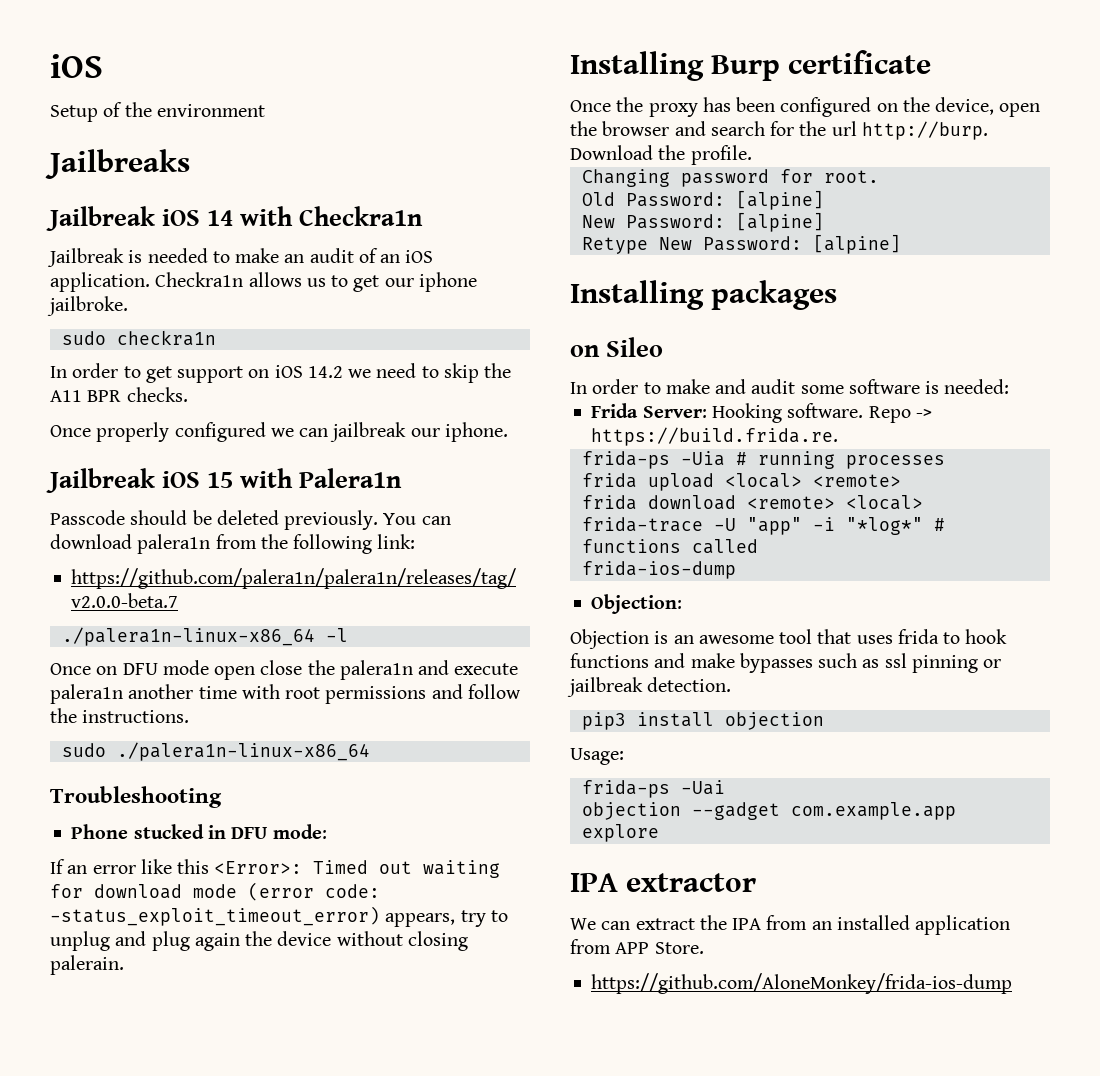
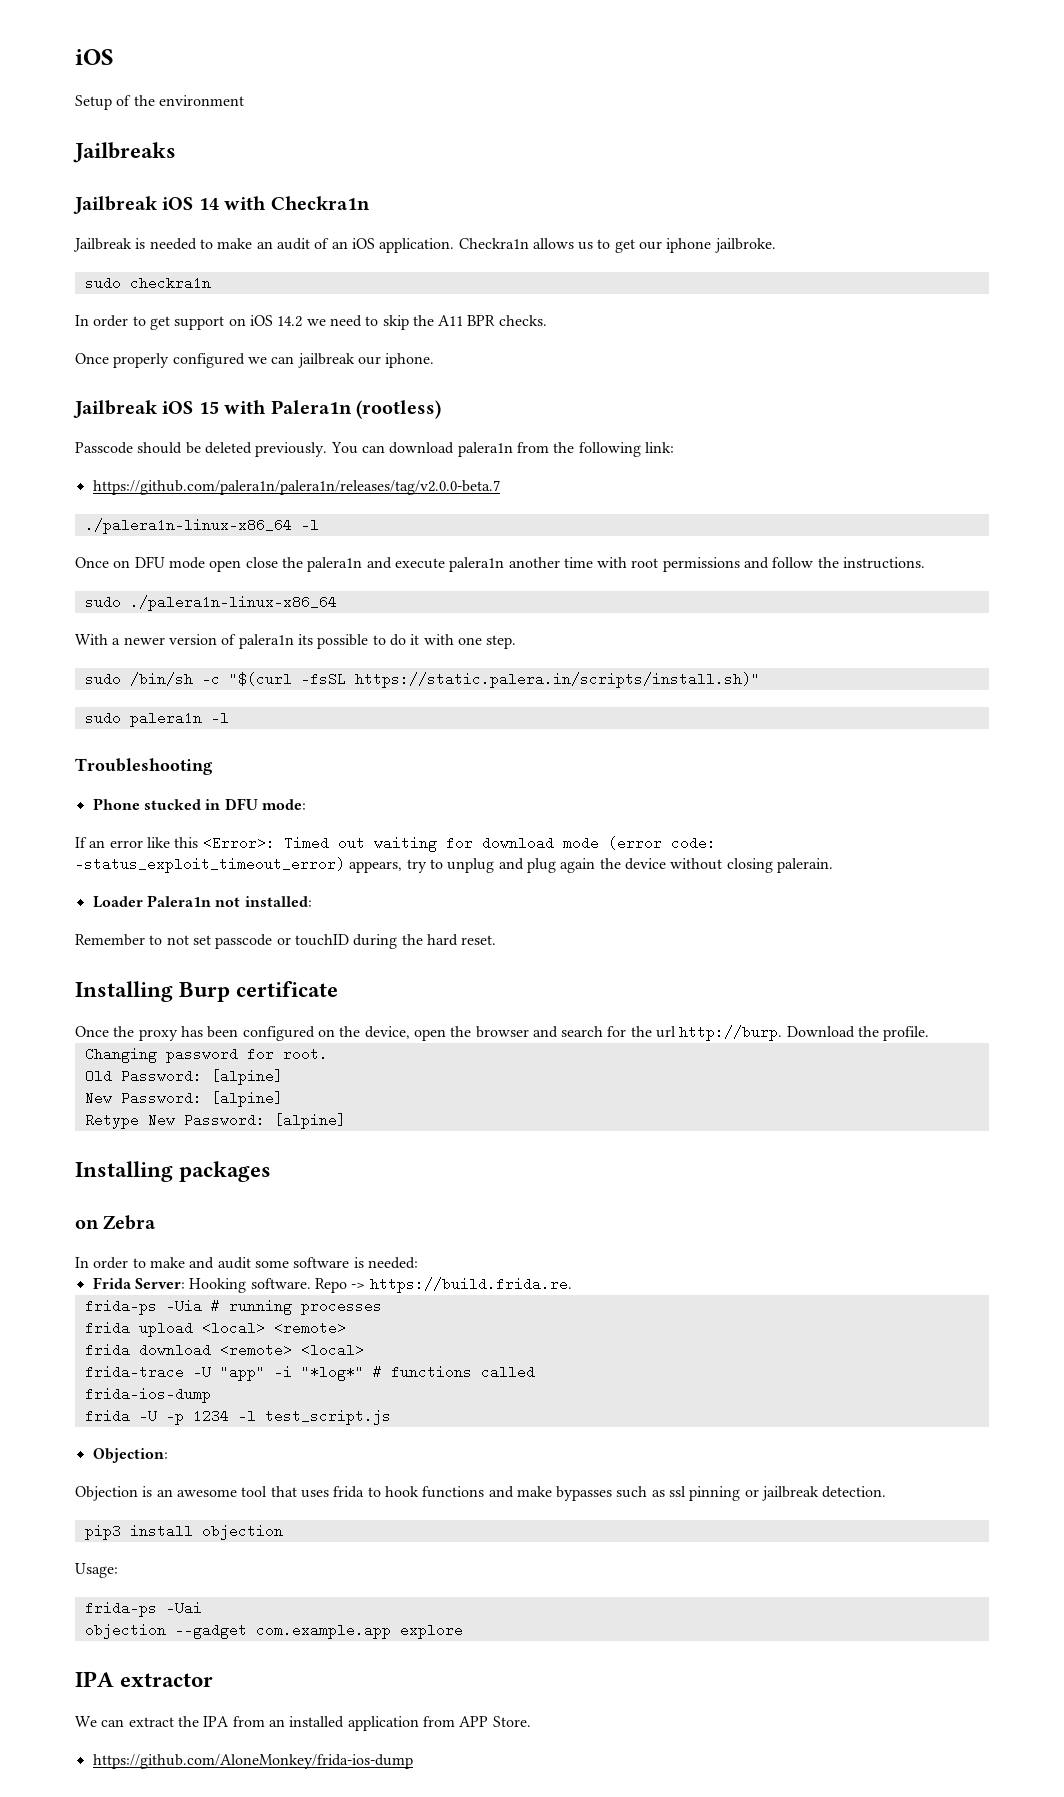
- Jailbreak iOS 15 with Palera1n
+ Jailbreak iOS 15 with Palera1n (rootless)
+ With a newer version of palera1n its possible to do it with one step.
+ sudo /bin/sh -c "$(curl -fsSL https://static.palera.in/scripts/install.sh)"
+ sudo palera1n -l
+ Loader Palera1n not installed:
+ Remember to not set passcode or touchID during the hard reset.
- on Sileo
+ on Zebra
+ frida -U -p 1234 -l test_script.js

